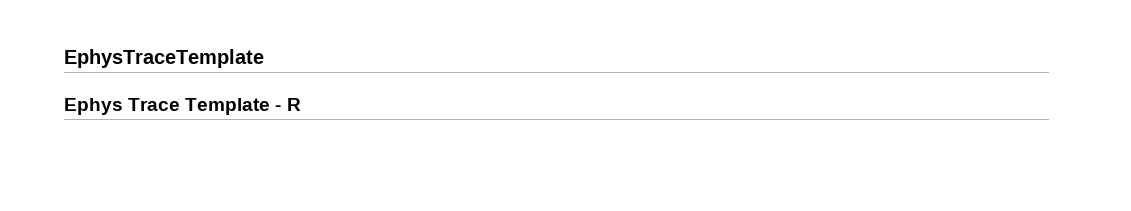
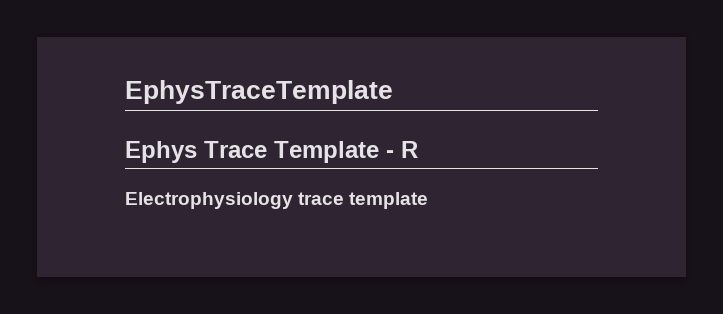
+ Electrophysiology trace template

